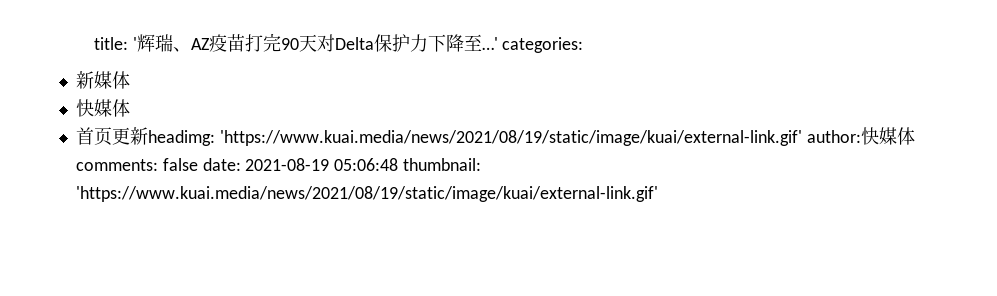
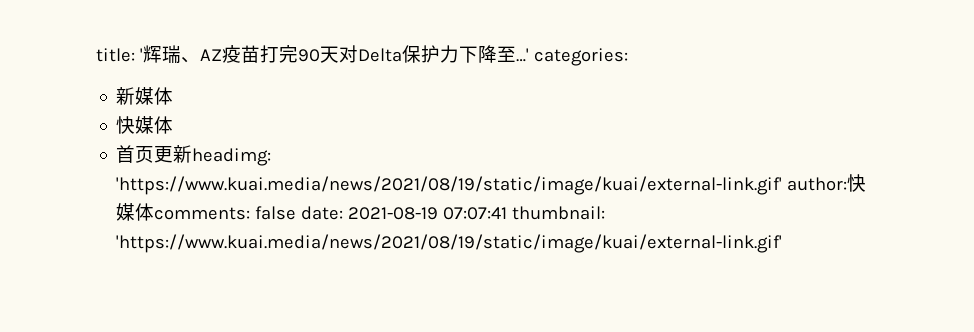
- 首页更新headimg: 'https://www.kuai.media/news/2021/08/19/static/image/kuai/external-link.gif' author:快媒体comments: false date: 2021-08-19 05:06:48 thumbnail: 'https://www.kuai.media/news/2021/08/19/static/image/kuai/external-link.gif'
+ 首页更新headimg: 'https://www.kuai.media/news/2021/08/19/static/image/kuai/external-link.gif' author:快媒体comments: false date: 2021-08-19 07:07:41 thumbnail: 'https://www.kuai.media/news/2021/08/19/static/image/kuai/external-link.gif'

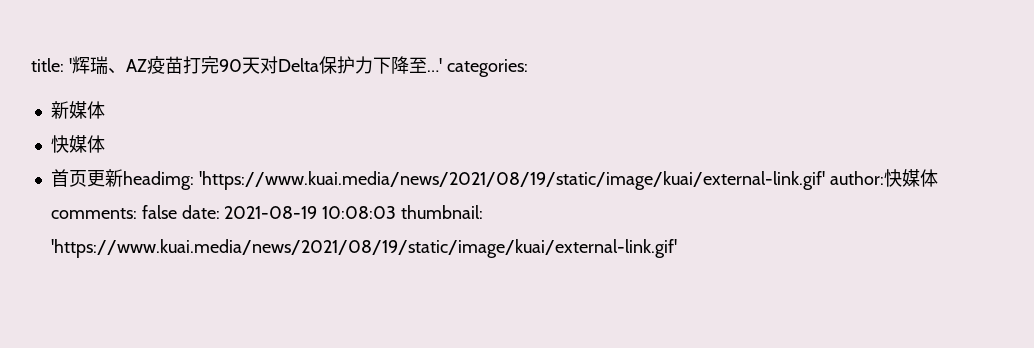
- 首页更新headimg: 'https://www.kuai.media/news/2021/08/19/static/image/kuai/external-link.gif' author:快媒体comments: false date: 2021-08-19 07:07:41 thumbnail: 'https://www.kuai.media/news/2021/08/19/static/image/kuai/external-link.gif'
+ 首页更新headimg: 'https://www.kuai.media/news/2021/08/19/static/image/kuai/external-link.gif' author:快媒体comments: false date: 2021-08-19 10:08:03 thumbnail: 'https://www.kuai.media/news/2021/08/19/static/image/kuai/external-link.gif'

